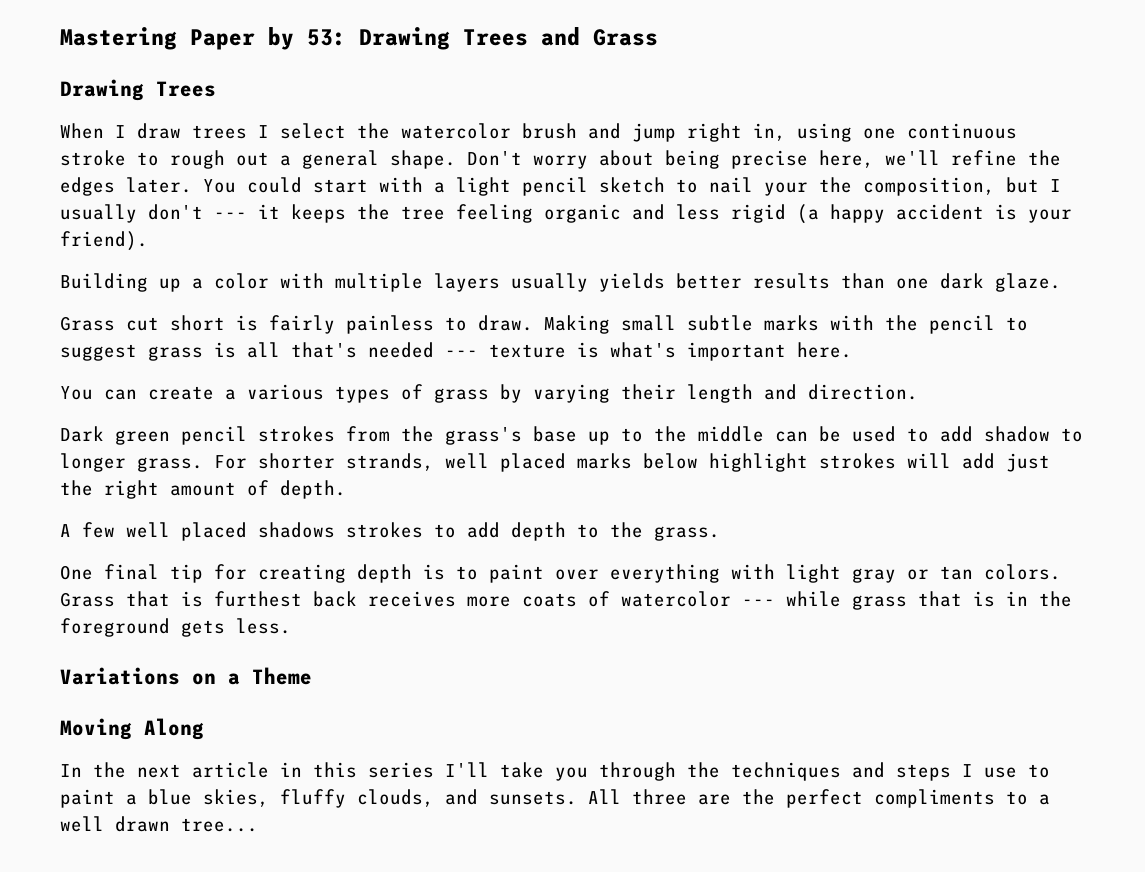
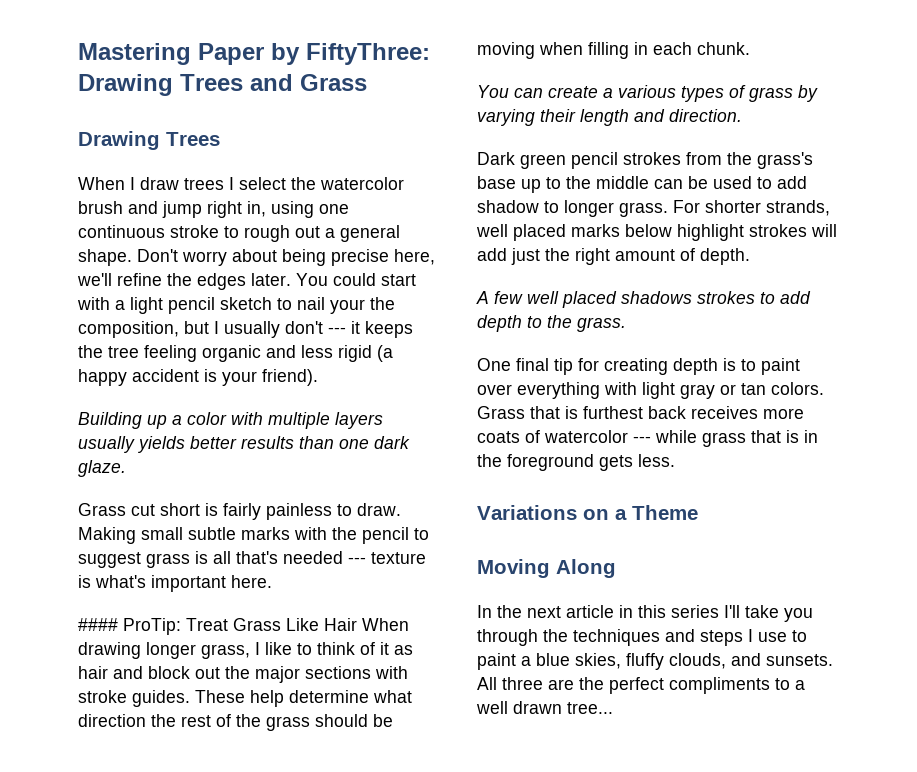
- Mastering Paper by 53: Drawing Trees and Grass
+ Mastering Paper by FiftyThree: Drawing Trees and Grass
+ #### ProTip: Treat Grass Like Hair When drawing longer grass, I like to think of it as hair and block out the major sections with stroke guides. These help determine what direction the rest of the grass should be moving when filling in each chunk.

